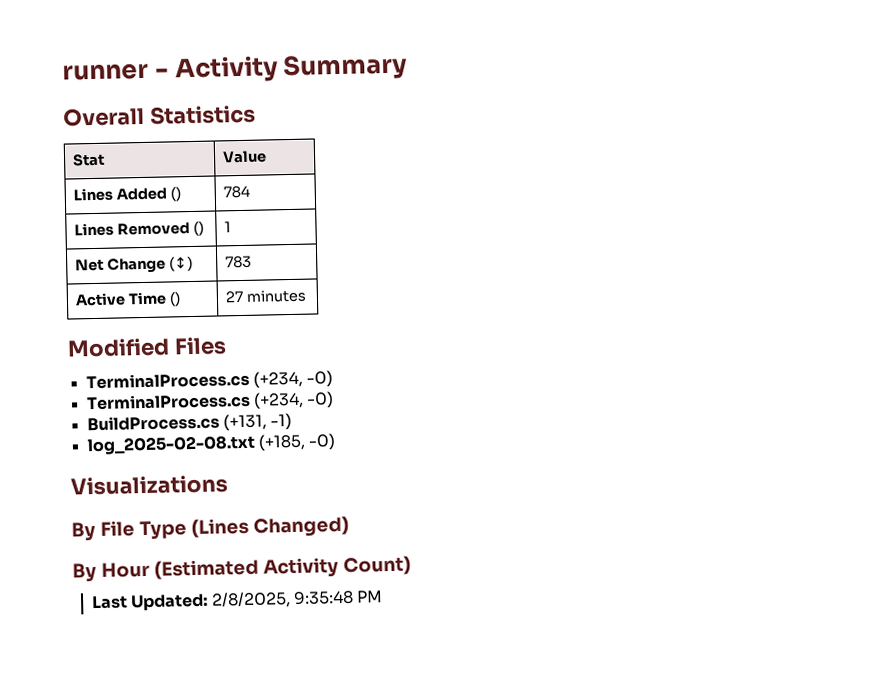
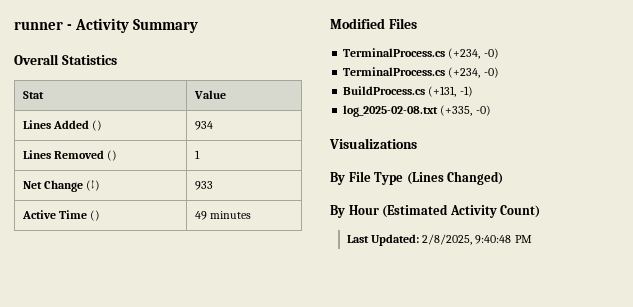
- Lines Added () | 784
+ Lines Added () | 934
- Net Change (↕) | 783
+ Net Change (↕) | 933
- Active Time () | 27 minutes
+ Active Time () | 49 minutes
- log_2025-02-08.txt (+185, -0)
+ log_2025-02-08.txt (+335, -0)
- Last Updated: 2/8/2025, 9:35:48 PM
+ Last Updated: 2/8/2025, 9:40:48 PM

